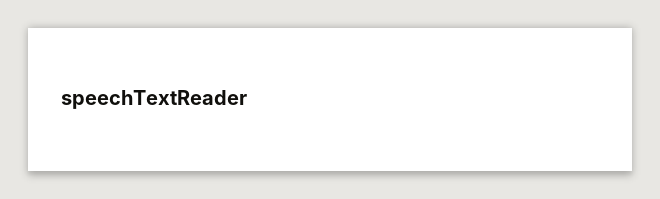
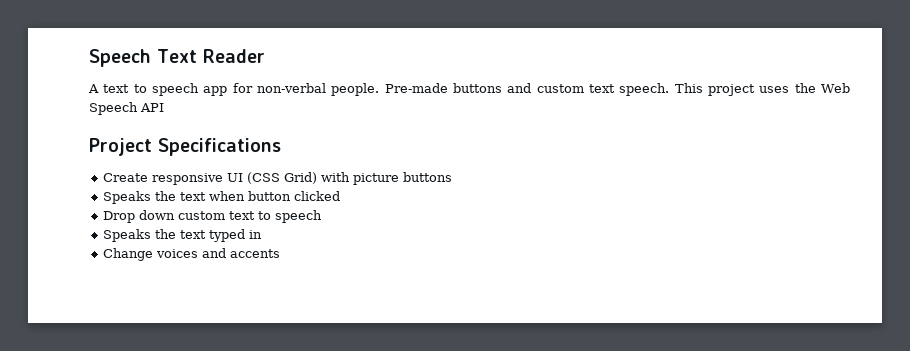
- speechTextReader
+ Speech Text Reader
+ A text to speech app for non-verbal people. Pre-made buttons and custom text speech. This project uses the Web Speech API
+ Project Specifications
+ Create responsive UI (CSS Grid) with picture buttons
+ Speaks the text when button clicked
+ Drop down custom text to speech
+ Speaks the text typed in
+ Change voices and accents

